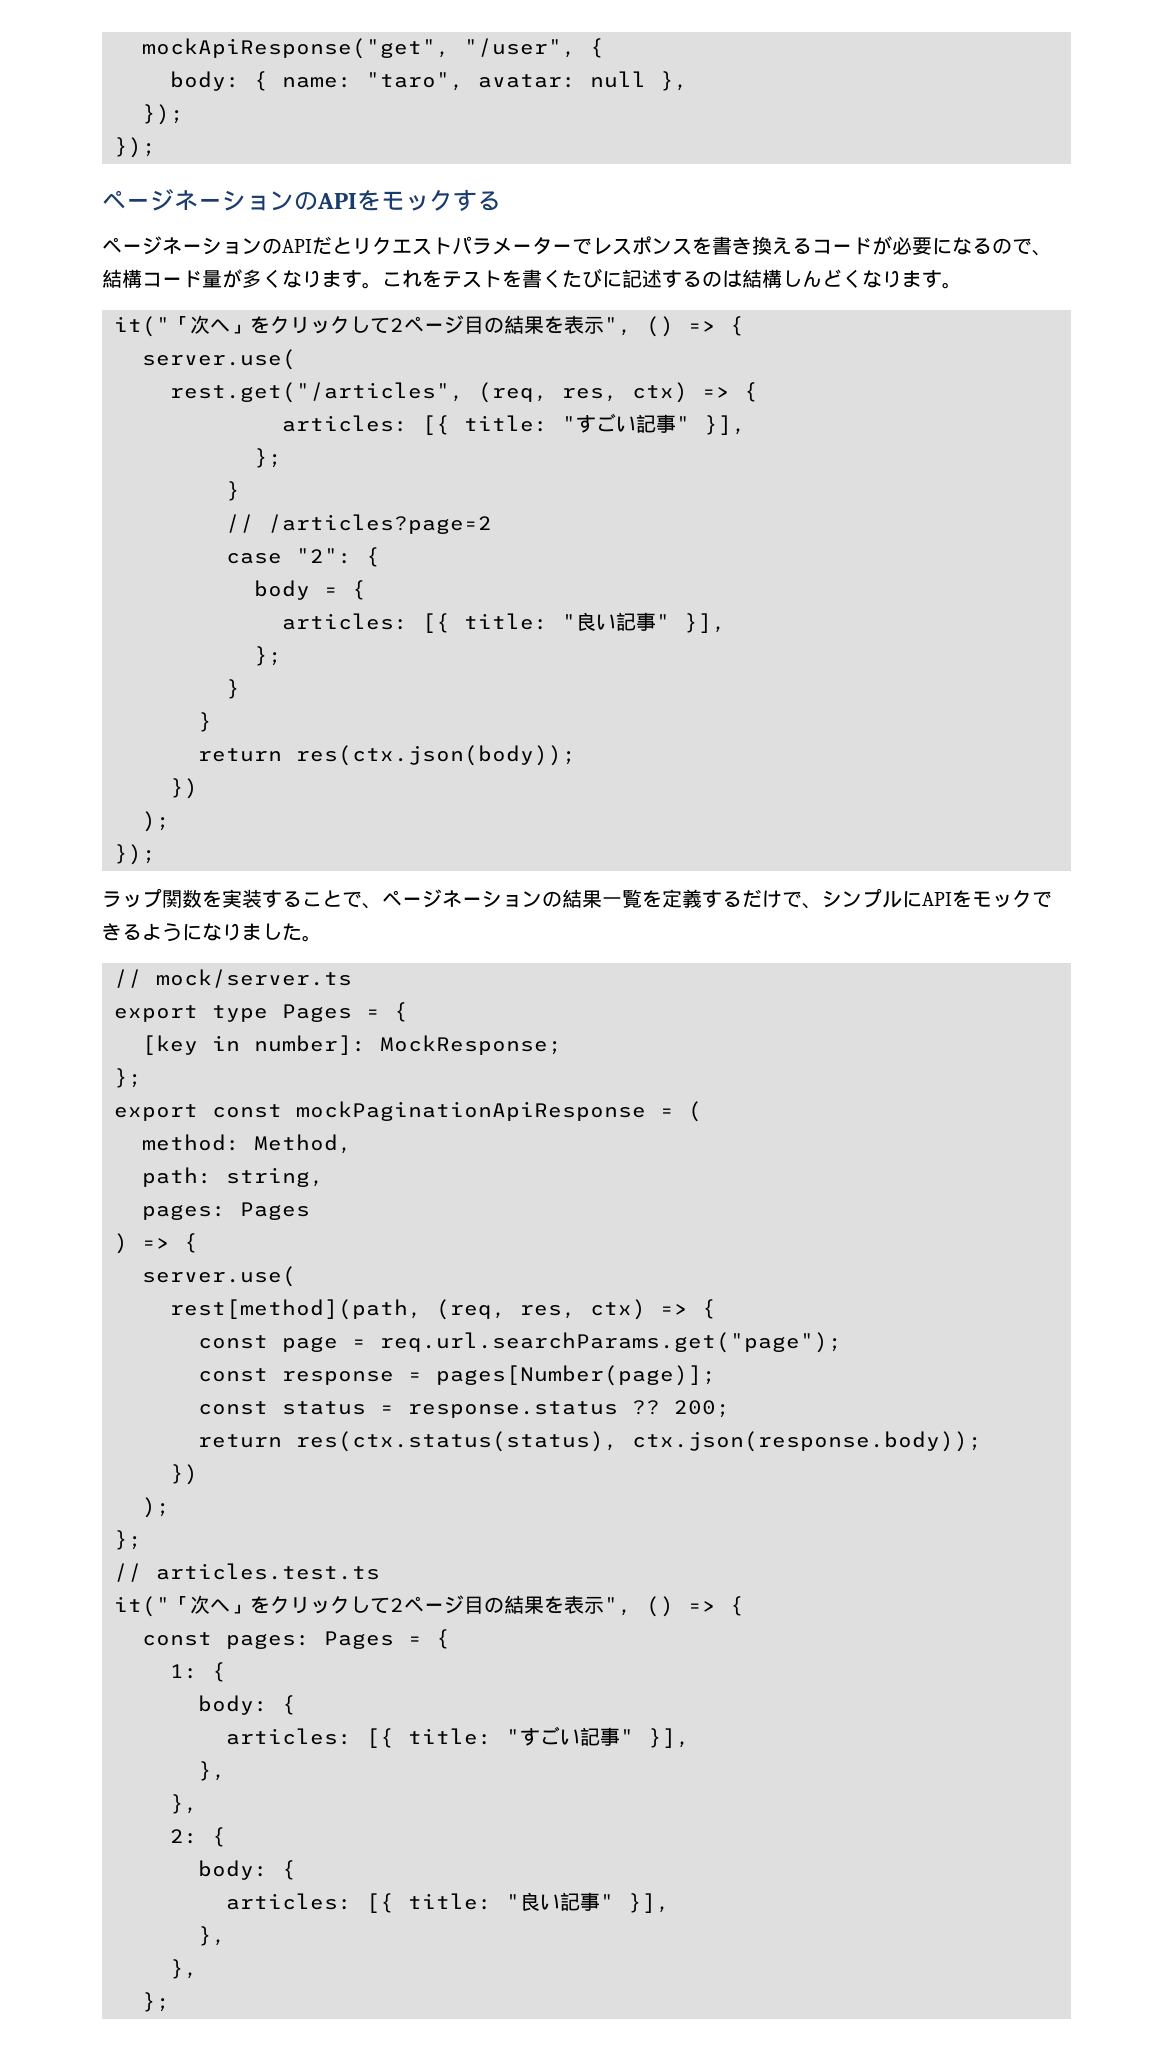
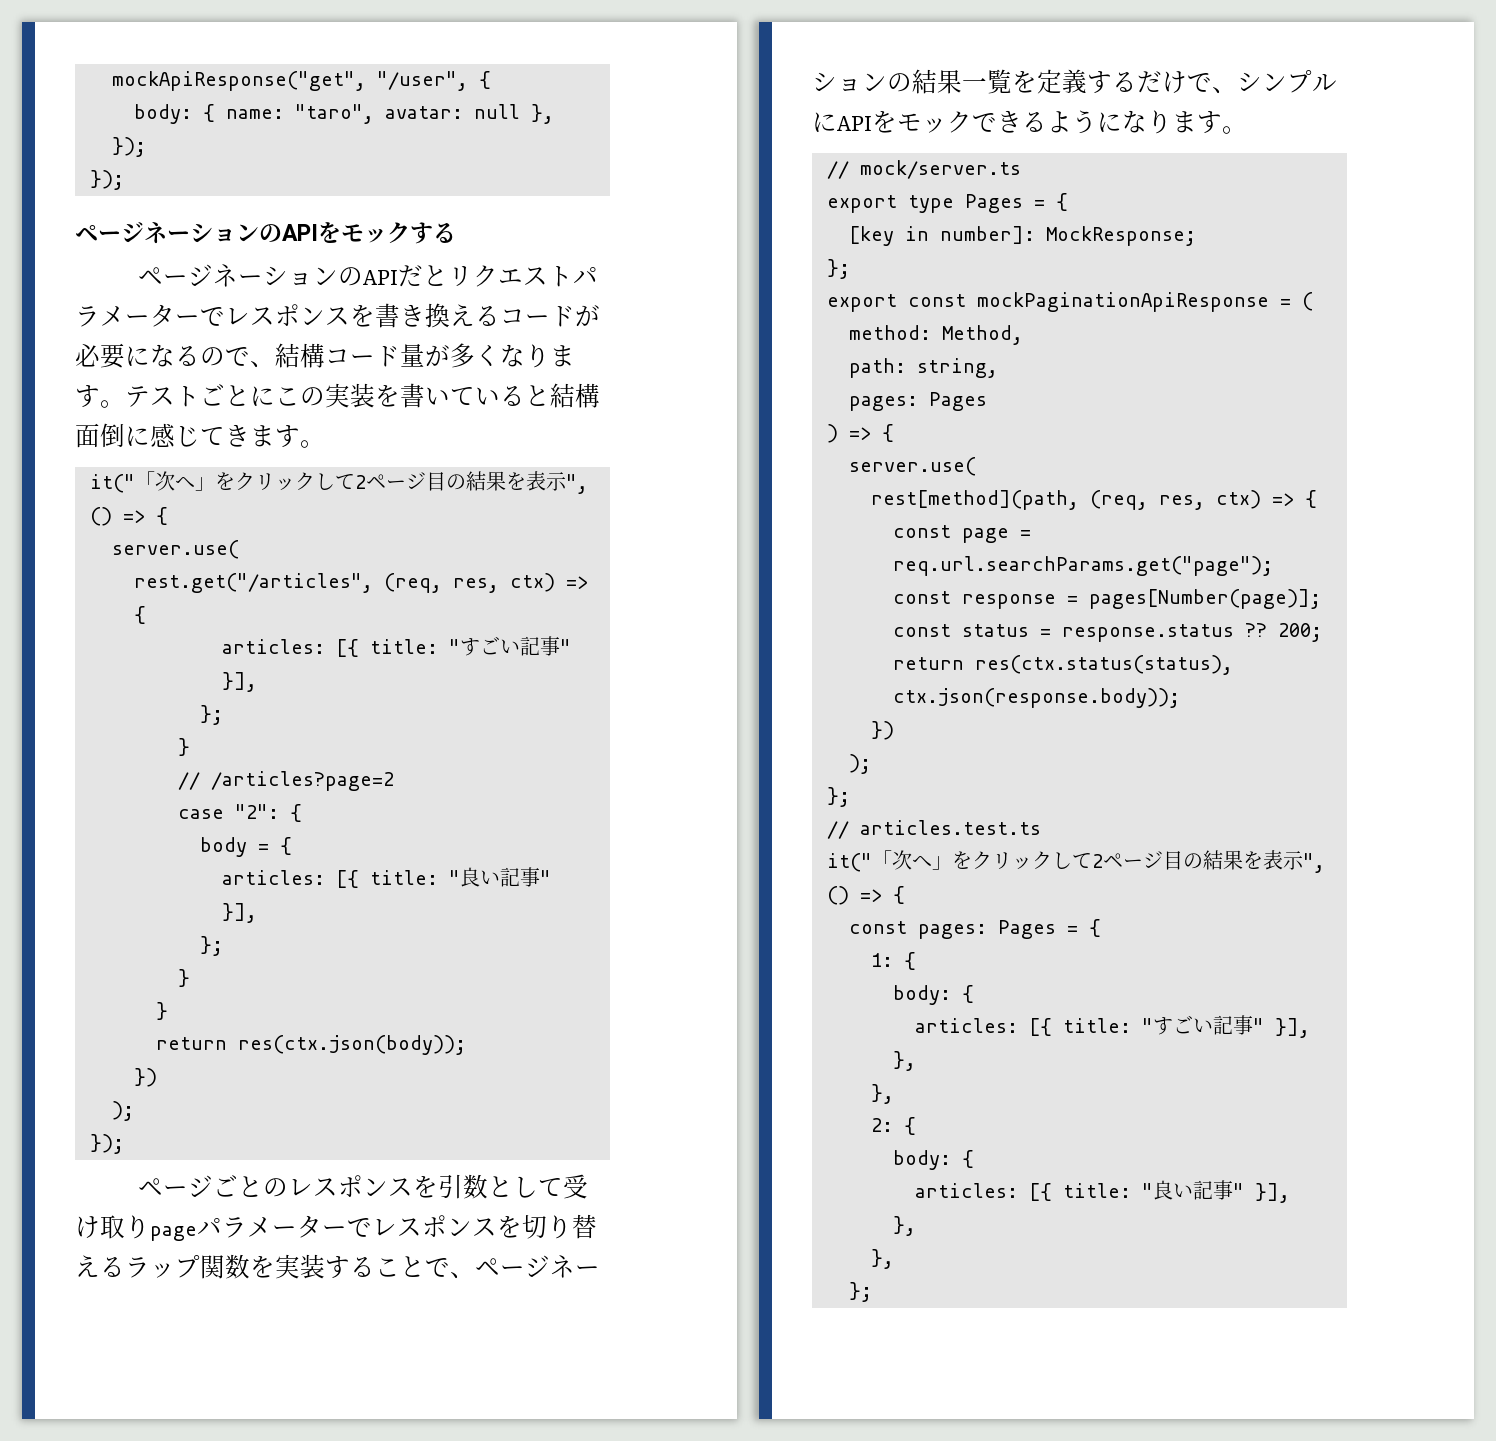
- これをテストを書くたびに記述するのは結構しんどくなります。
+ テストごとにこの実装を書いていると結構面倒に感じてきます。
- ラップ関数を実装することで、ページネーションの結果一覧を定義するだけで、シンプルにAPIをモックできるようになりました。
+ ページごとのレスポンスを引数として受け取りpageパラメーターでレスポンスを切り替えるラップ関数を実装することで、ページネーションの結果一覧を定義するだけで、シンプルにAPIをモックできるようになります。

